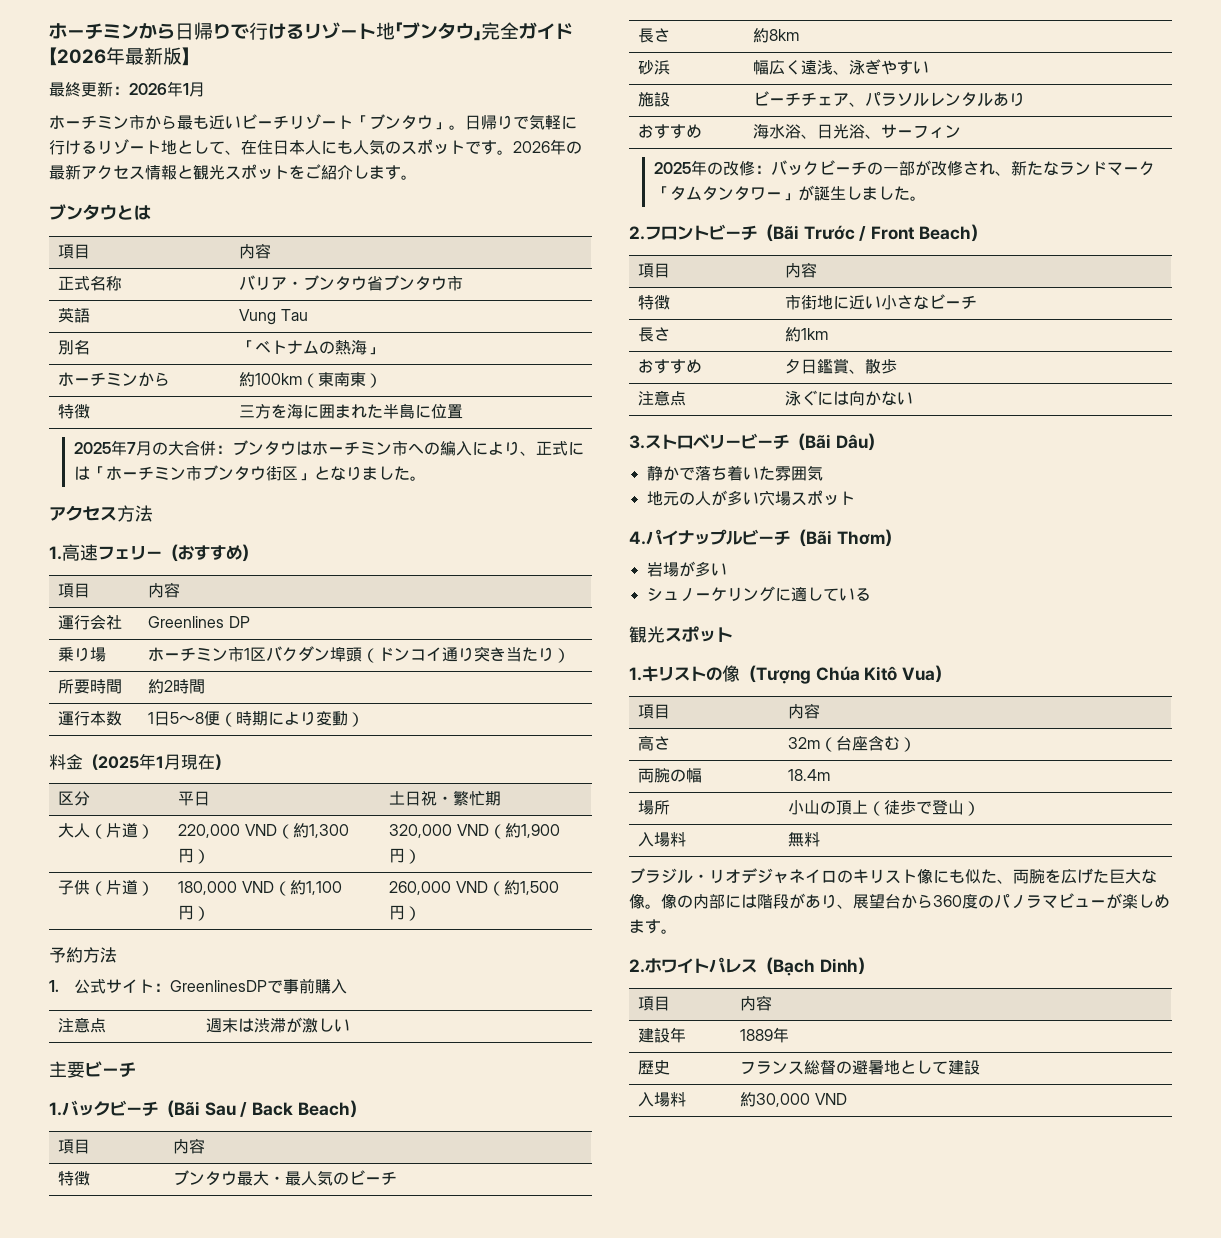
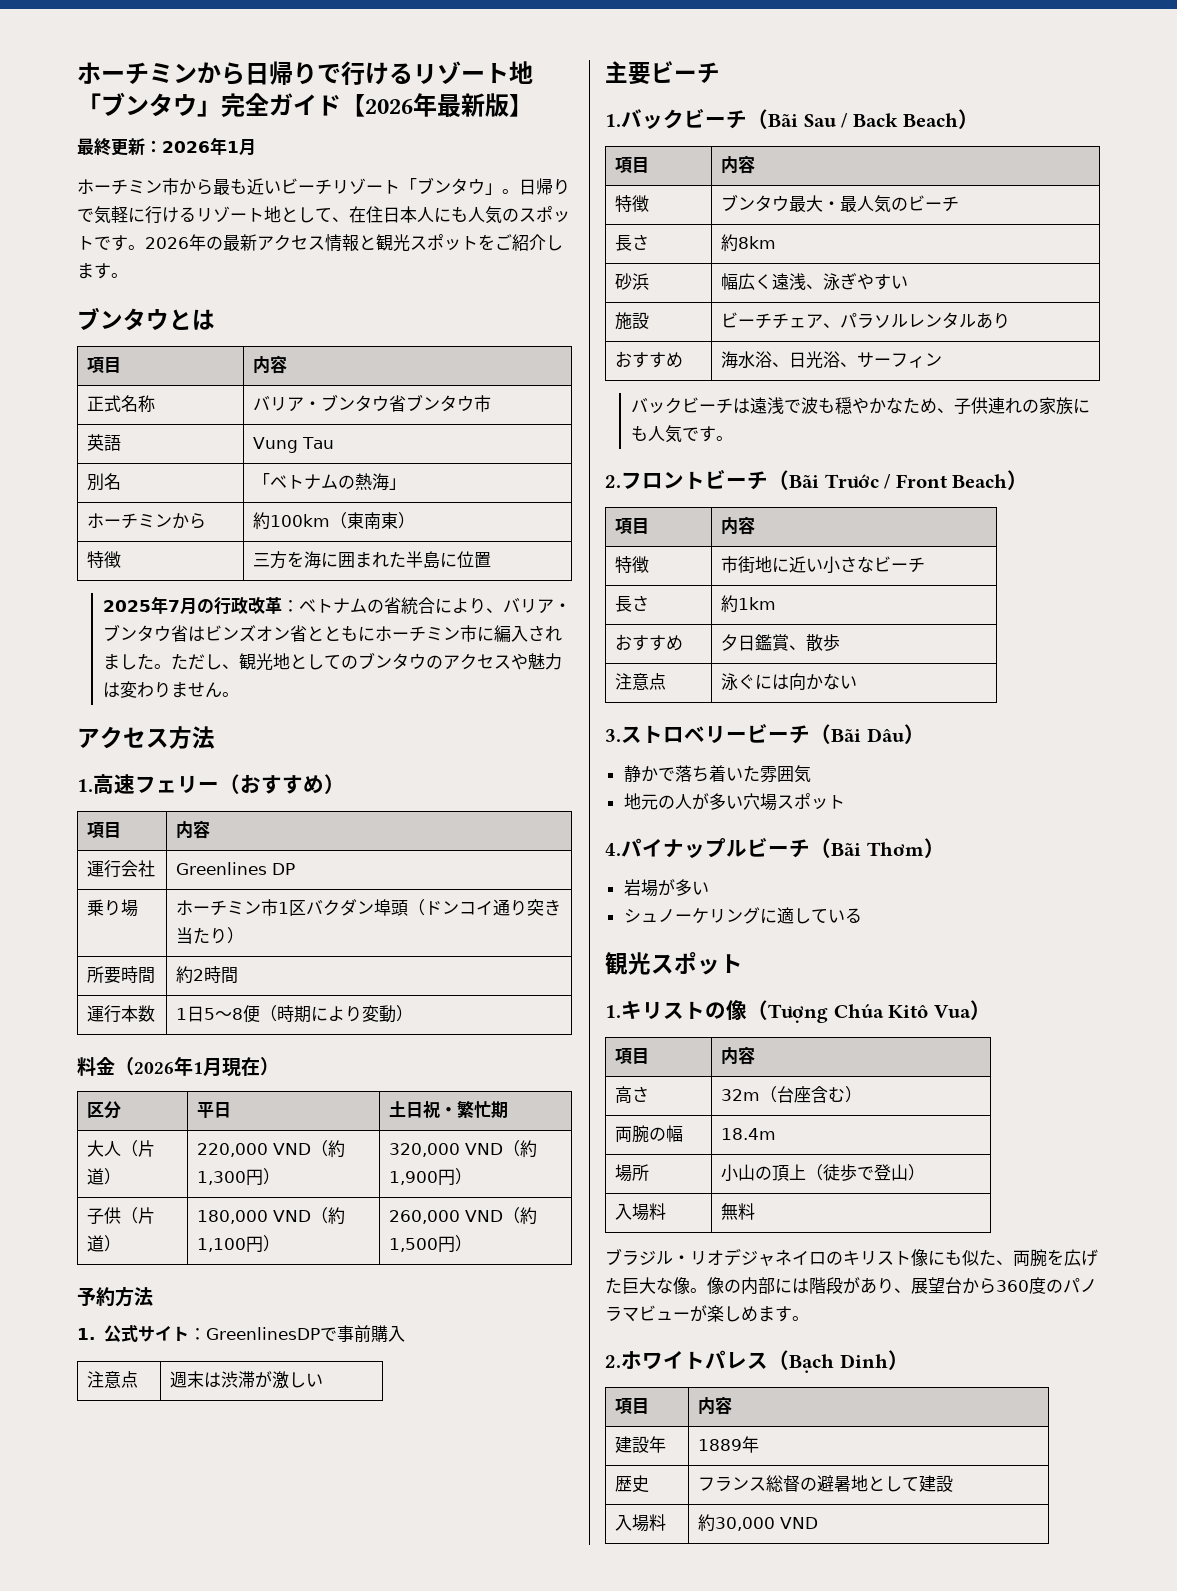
- 2025年7月の大合併：ブンタウはホーチミン市への編入により、正式には「ホーチミン市ブンタウ街区」となりました。
+ 2025年7月の行政改革：ベトナムの省統合により、バリア・ブンタウ省はビンズオン省とともにホーチミン市に編入されました。ただし、観光地としてのブンタウのアクセスや魅力は変わりません。
- 料金（2025年1月現在）
+ 料金（2026年1月現在）
- 2025年の改修：バックビーチの一部が改修され、新たなランドマーク「タムタンタワー」が誕生しました。
+ バックビーチは遠浅で波も穏やかなため、子供連れの家族にも人気です。

